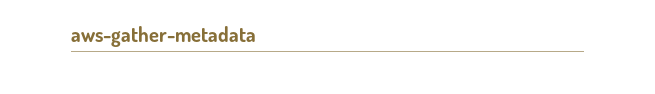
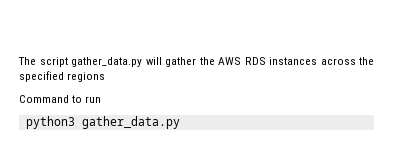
- aws-gather-metadata
+ The script gather_data.py will gather the AWS RDS instances across the specified regions
+ Command to run
+ python3 gather_data.py

